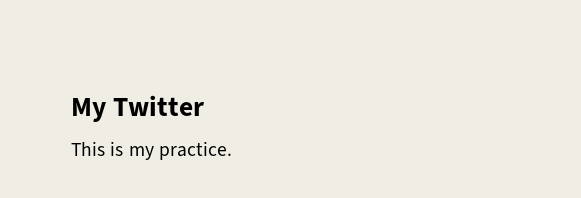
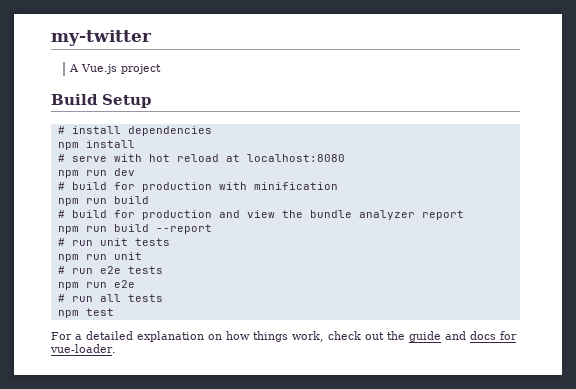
- My Twitter
- This is my practice.
+ my-twitter
+ A Vue.js project
+ Build Setup
+ # install dependencies
+ npm install
+ # serve with hot reload at localhost:8080
+ npm run dev
+ # build for production with minification
+ npm run build
+ # build for production and view the bundle analyzer report
+ npm run build --report
+ # run unit tests
+ npm run unit
+ # run e2e tests
+ npm run e2e
+ # run all tests
+ npm test
+ For a detailed explanation on how things work, check out the guide and docs for vue-loader.

